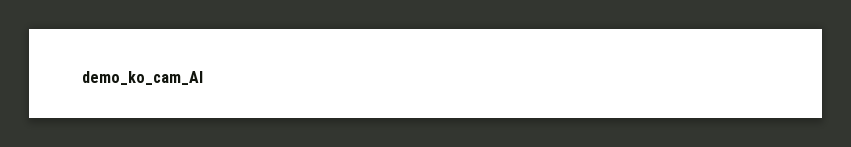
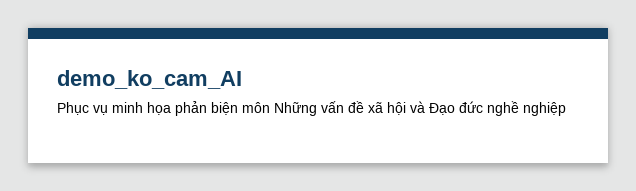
+ Phục vụ minh họa phản biện môn Những vấn đề xã hội và Đạo đức nghề nghiệp

